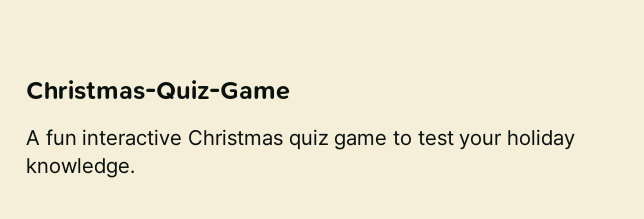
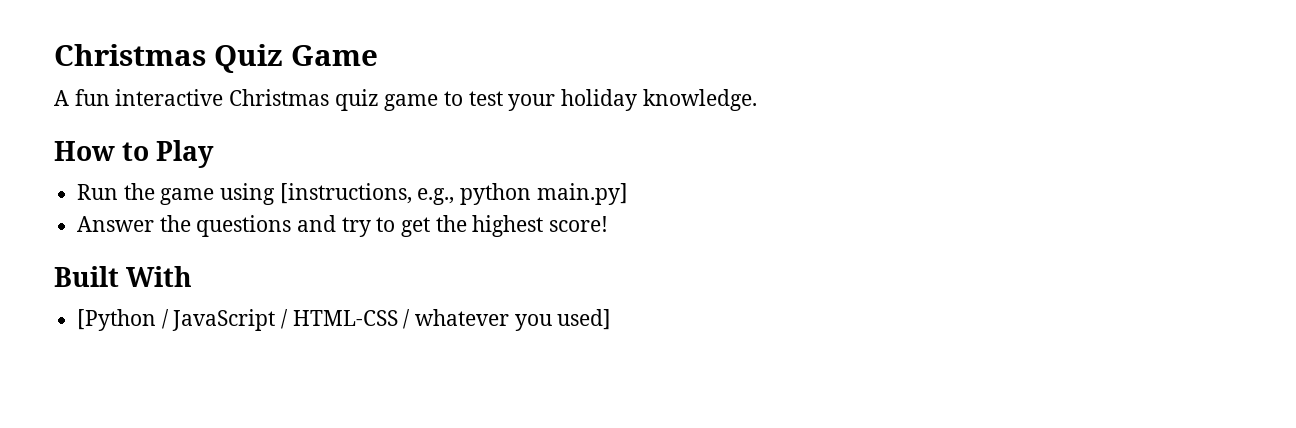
- Christmas-Quiz-Game
+ Christmas Quiz Game
+ How to Play
+ Run the game using [instructions, e.g., python main.py]
+ Answer the questions and try to get the highest score!
+ Built With
+ [Python / JavaScript / HTML-CSS / whatever you used]

